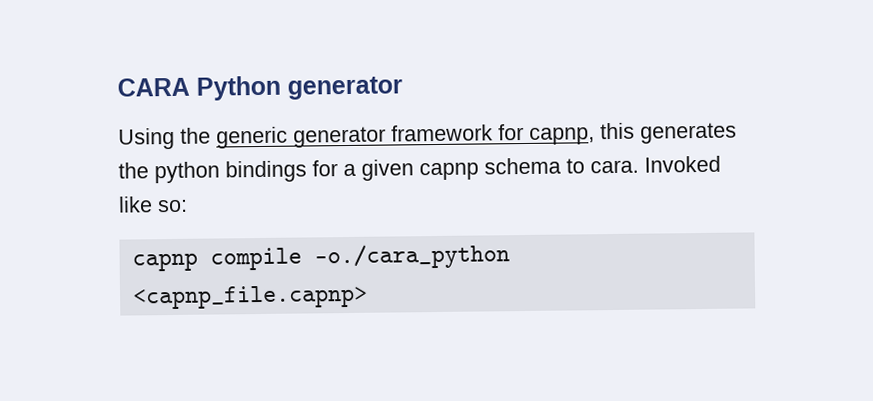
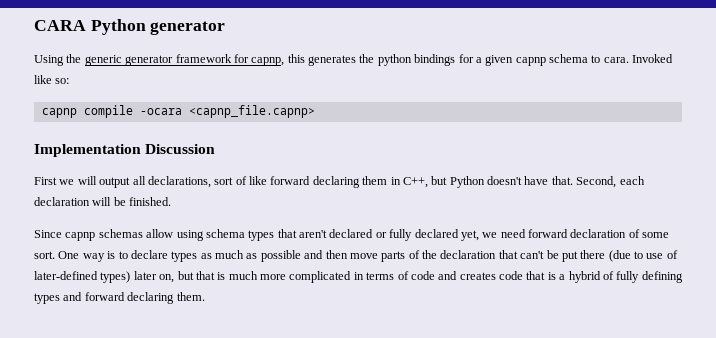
- capnp compile -o./cara_python <capnp_file.capnp>
+ capnp compile -ocara <capnp_file.capnp>
+ Implementation Discussion
+ First we will output all declarations, sort of like forward declaring them in C++, but Python doesn't have that. Second, each declaration will be finished.
+ Since capnp schemas allow using schema types that aren't declared or fully declared yet, we need forward declaration of some sort. One way is to declare types as much as possible and then move parts of the declaration that can't be put there (due to use of later-defined types) later on, but that is much more complicated in terms of code and creates code that is a hybrid of fully defining types and forward declaring them.

